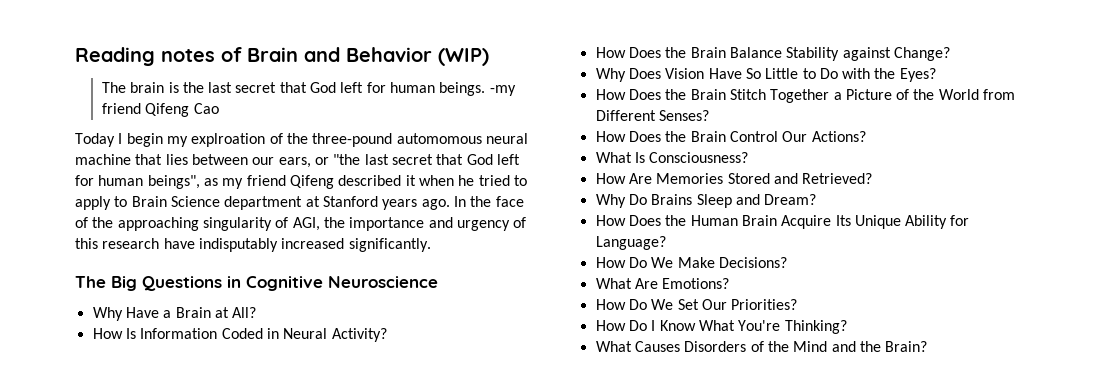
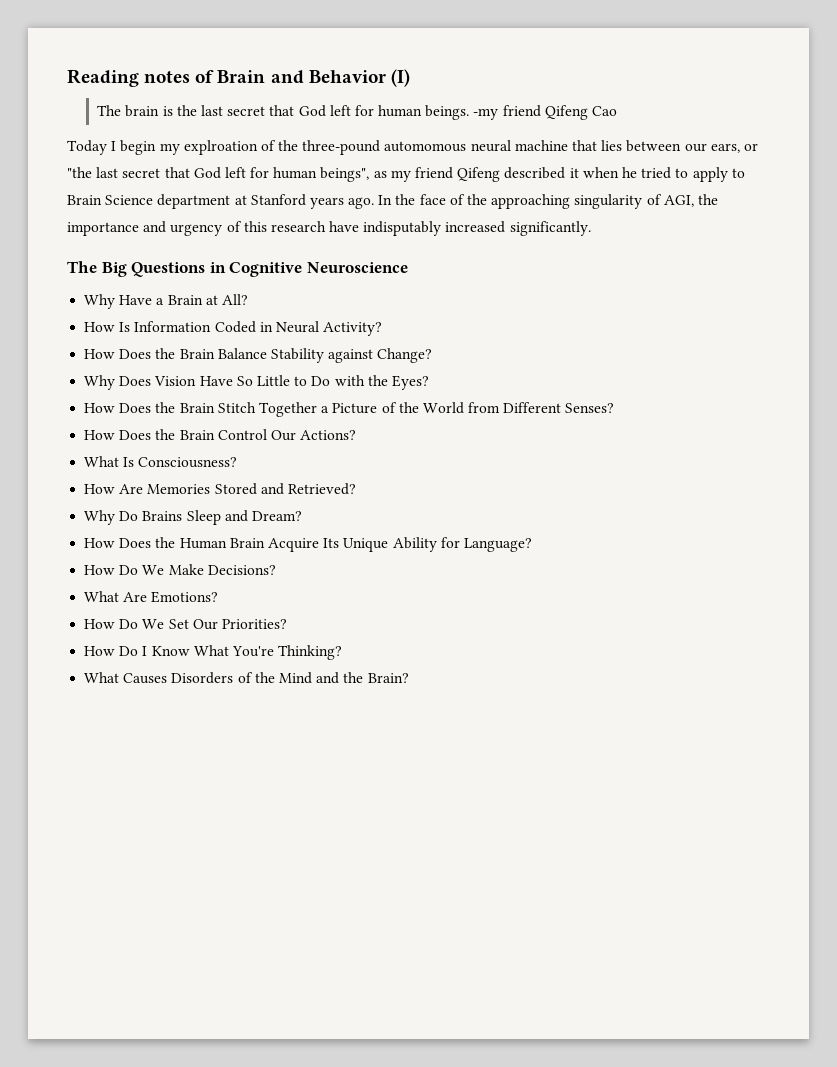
- Reading notes of Brain and Behavior (WIP)
+ Reading notes of Brain and Behavior (I)

